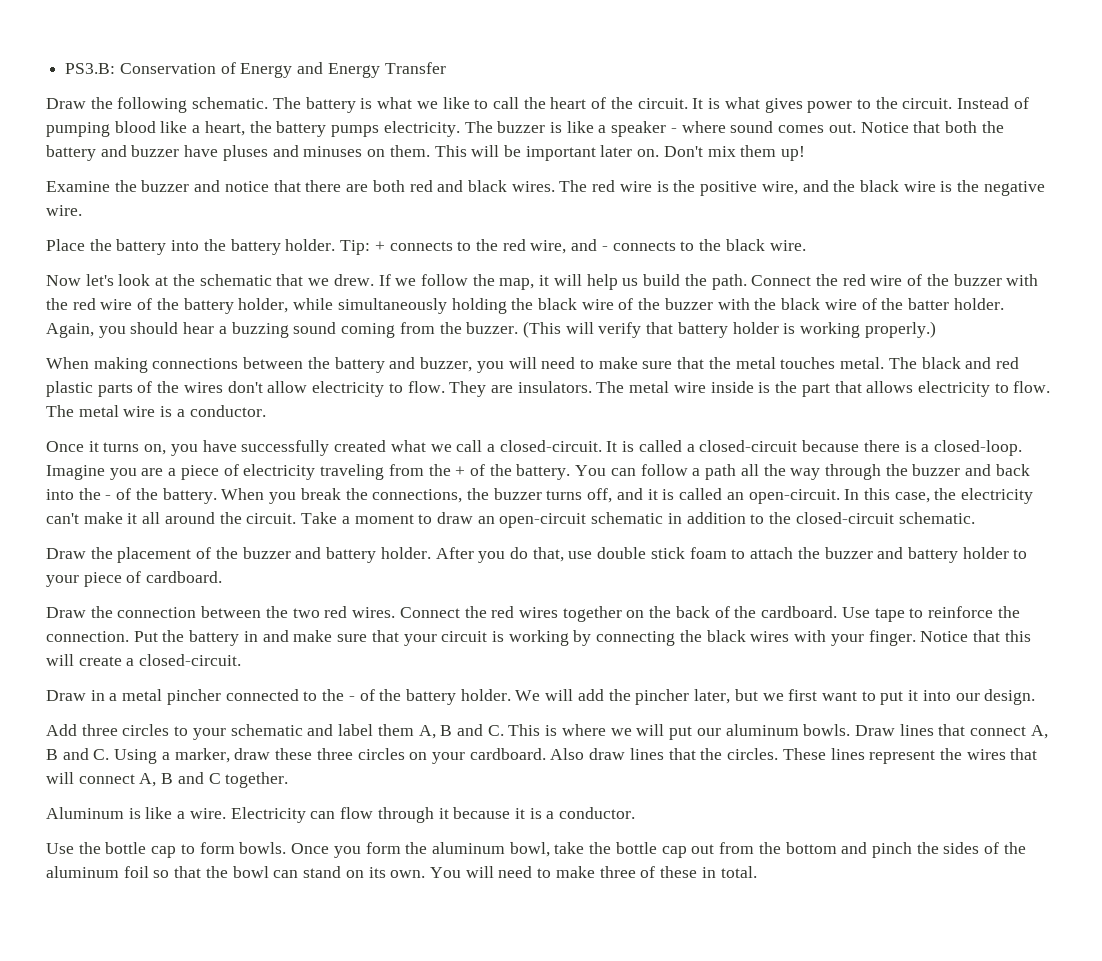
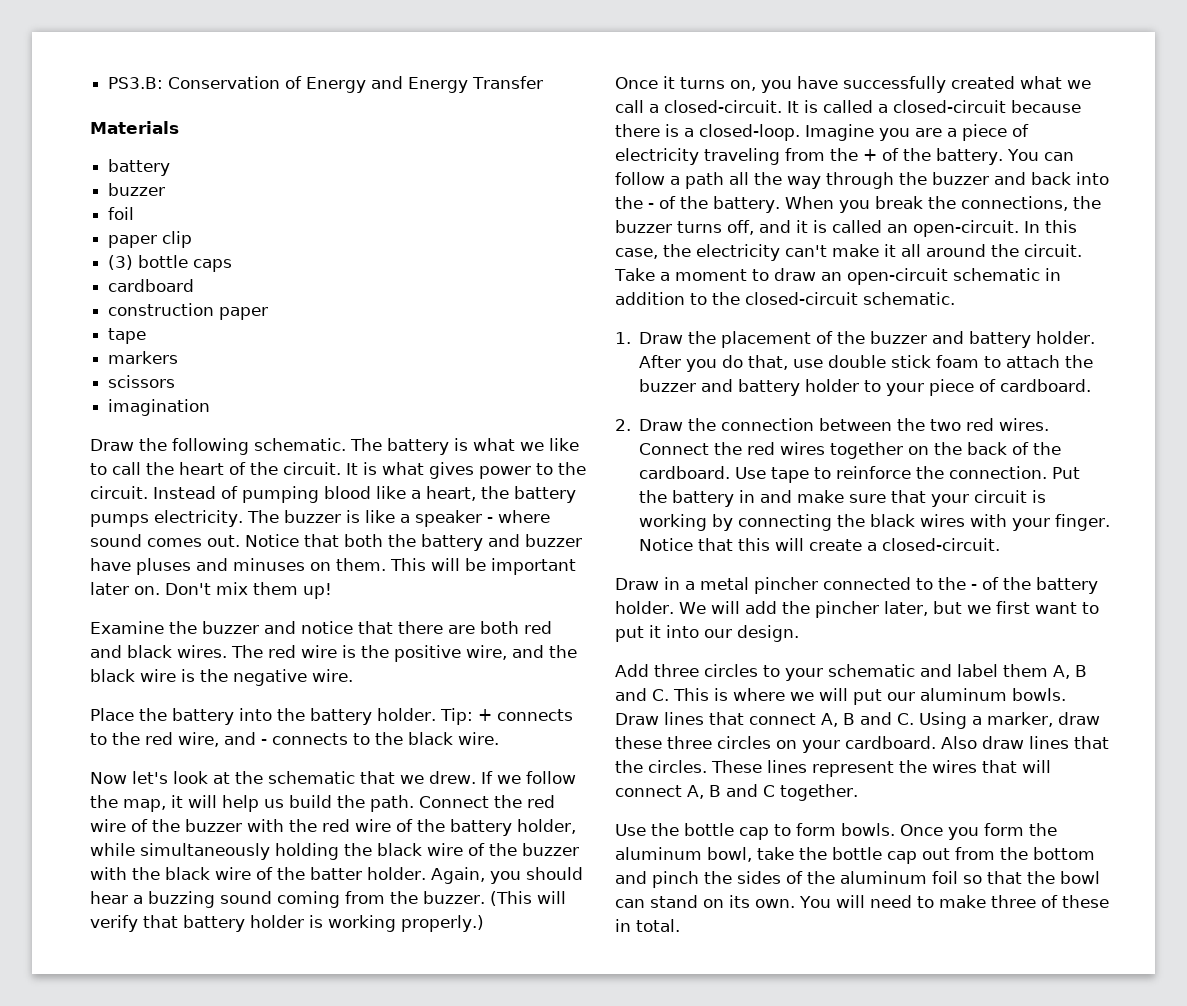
+ Materials
+ battery
+ buzzer
+ foil
+ paper clip
+ (3) bottle caps
+ cardboard
+ construction paper
+ tape
+ markers
+ scissors
+ imagination
- When making connections between the battery and buzzer, you will need to make sure that the metal touches metal. The black and red plastic parts of the wires don't allow electricity to flow. They are insulators. The metal wire inside is the part that allows electricity to flow. The metal wire is a conductor.
- Draw the placement of the buzzer and battery holder.
+ 1. Draw the placement of the buzzer and battery holder.
- Draw the connection between the two red wires.
+ 2. Draw the connection between the two red wires.
- Aluminum is like a wire. Electricity can flow through it because it is a conductor.

